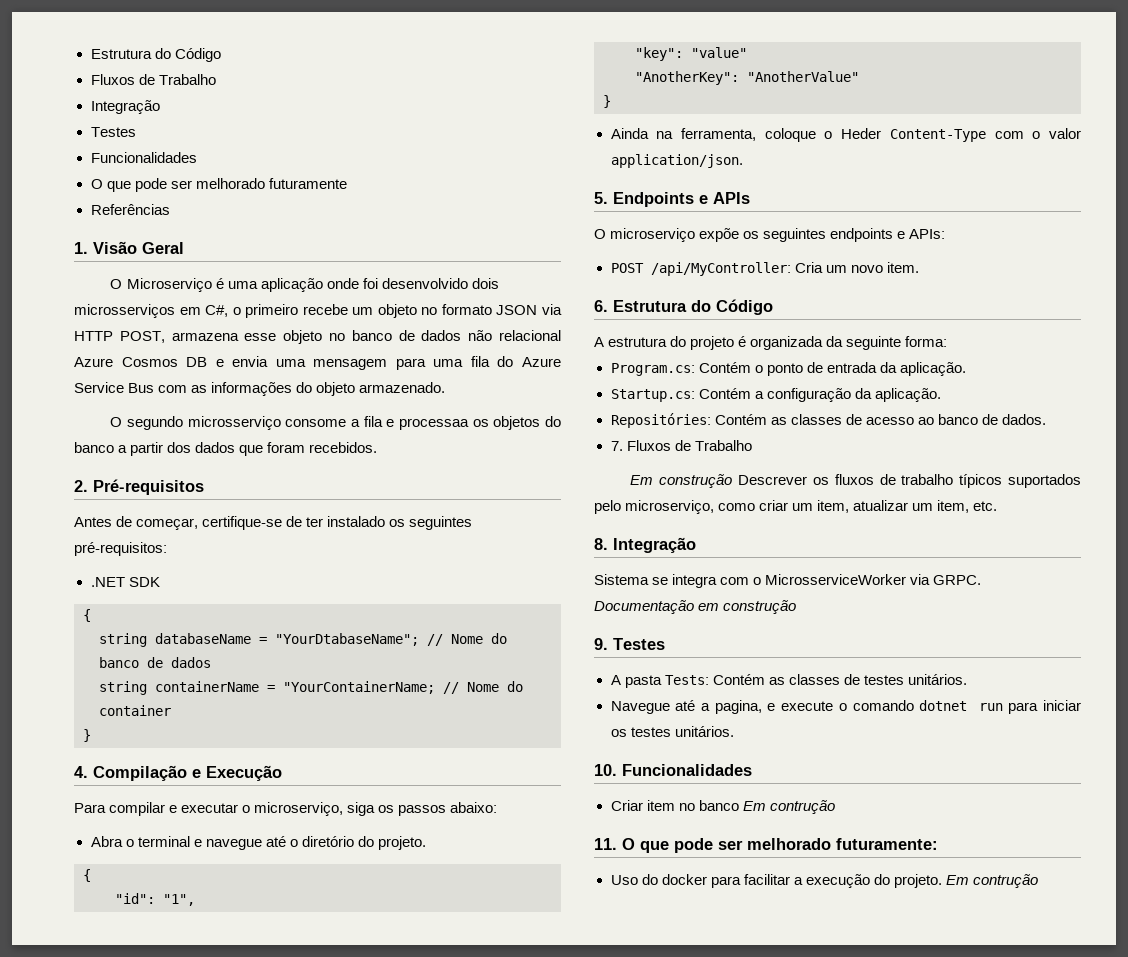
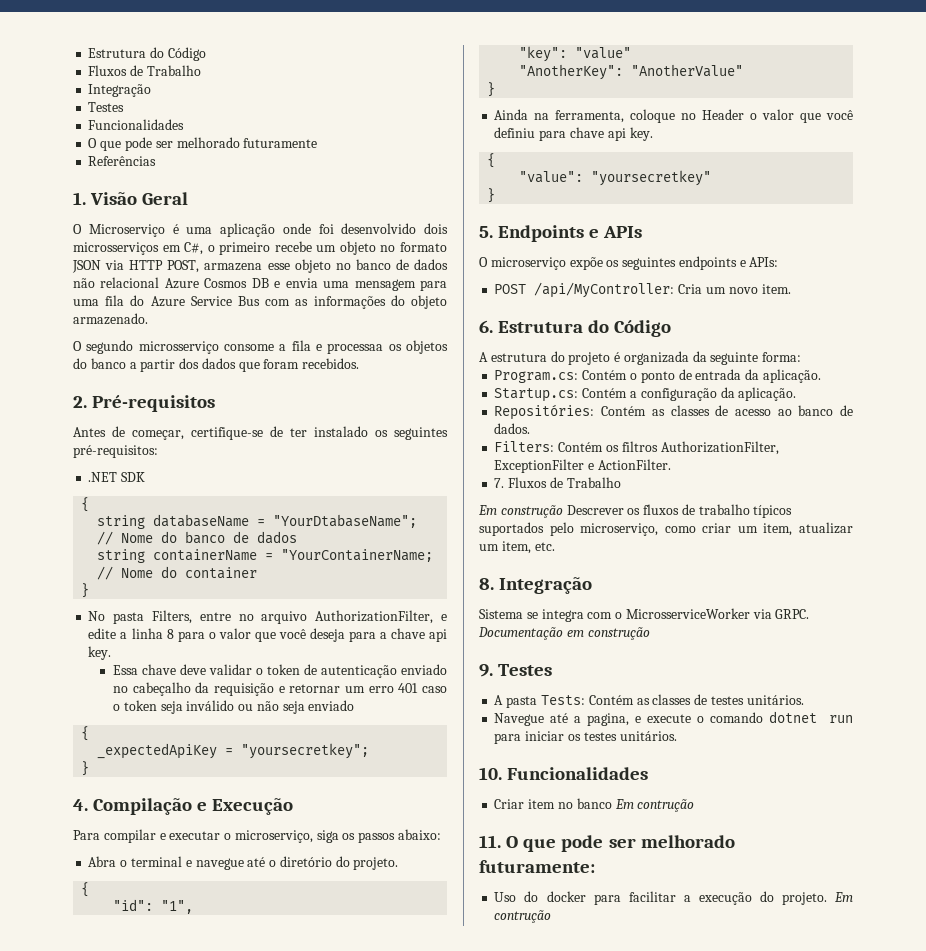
+ No pasta Filters, entre no arquivo AuthorizationFilter, e edite a linha 8 para o valor que você deseja para a chave api key.
+ Essa chave deve validar o token de autenticação enviado no cabeçalho da requisição e retornar um erro 401 caso o token seja inválido ou não seja enviado
+ {
+ _expectedApiKey = "yoursecretkey";
+ }
- Ainda na ferramenta, coloque o Heder Content-Type com o valor application/json.
+ Ainda na ferramenta, coloque no Header o valor que você definiu para chave api key.
+ {
+ "value": "yoursecretkey"
+ }
+ Filters: Contém os filtros AuthorizationFilter, ExceptionFilter e ActionFilter.

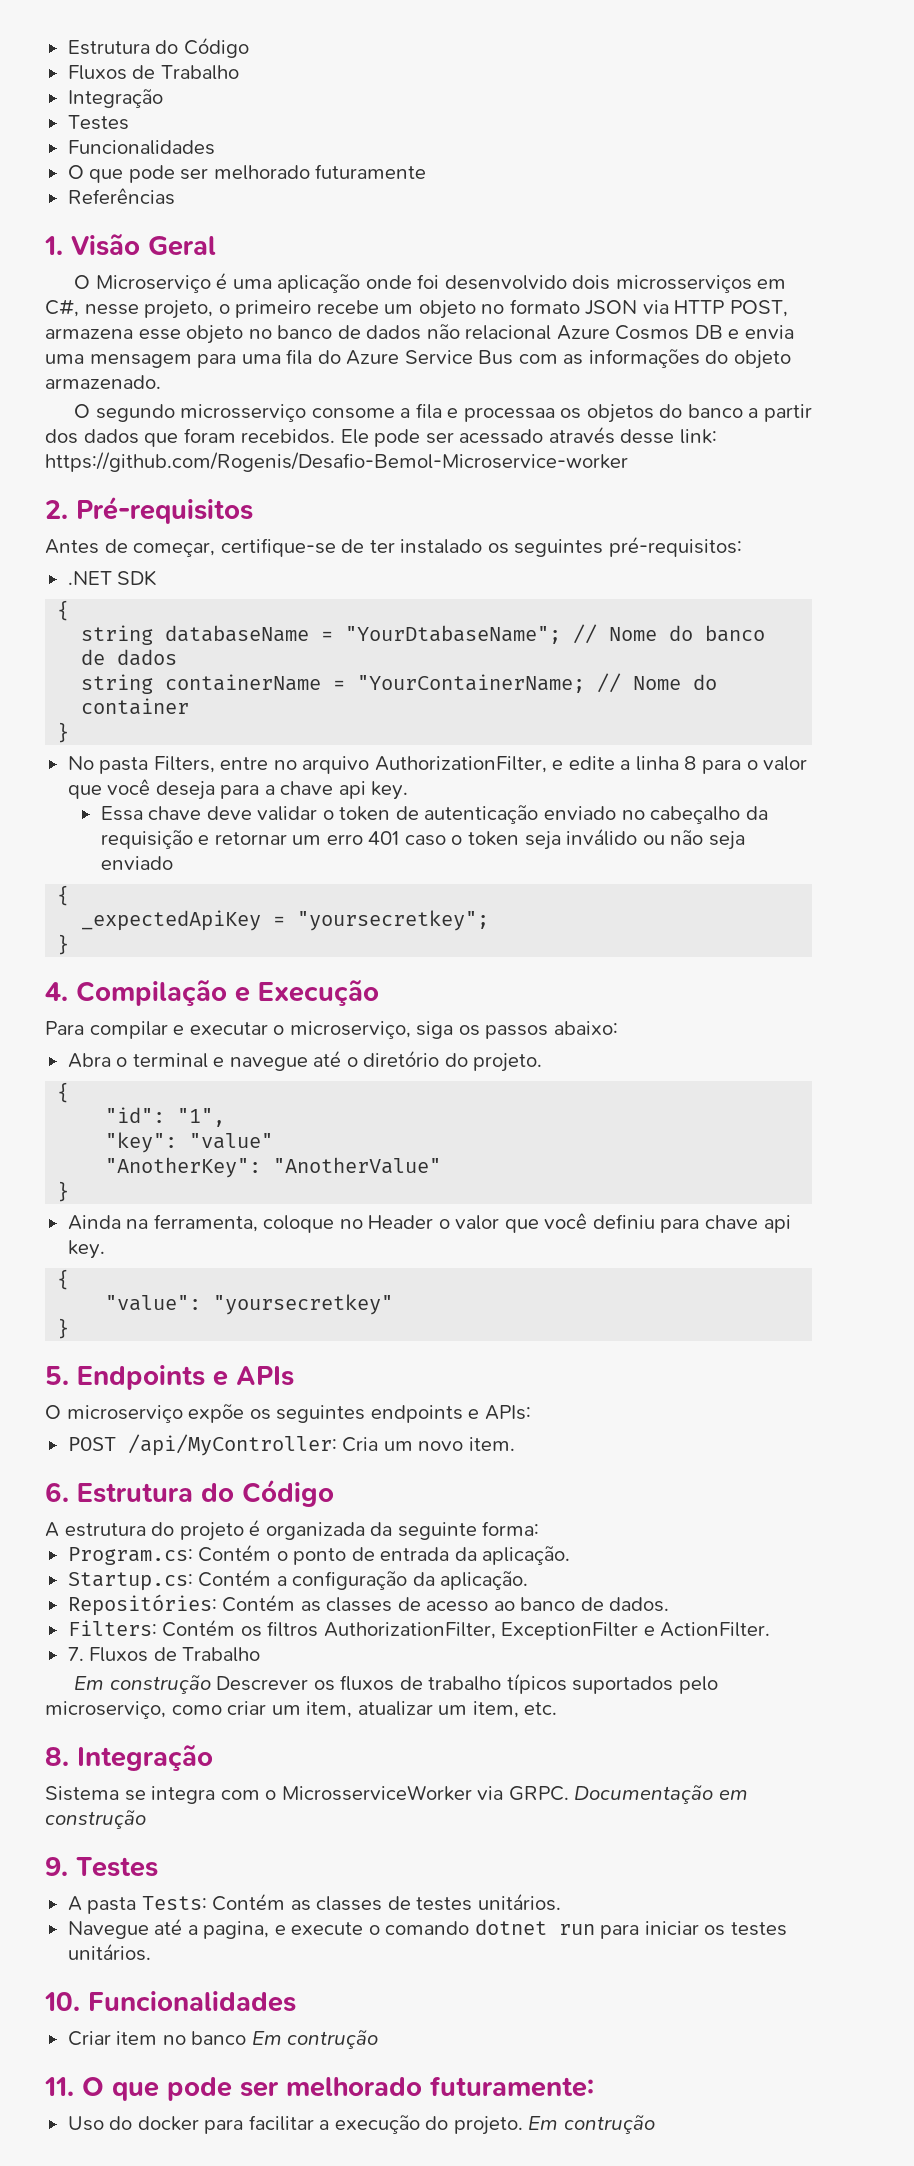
- O Microserviço é uma aplicação onde foi desenvolvido dois microsserviços em C#, o primeiro recebe um objeto no formato JSON via HTTP POST, armazena esse objeto no banco de dados não relacional Azure Cosmos DB e envia uma mensagem para uma fila do Azure Service Bus com as informações do objeto armazenado.
+ O Microserviço é uma aplicação onde foi desenvolvido dois microsserviços em C#, nesse projeto, o primeiro recebe um objeto no formato JSON via HTTP POST, armazena esse objeto no banco de dados não relacional Azure Cosmos DB e envia uma mensagem para uma fila do Azure Service Bus com as informações do objeto armazenado.
+ Ele pode ser acessado através desse link: https://github.com/Rogenis/Desafio-Bemol-Microservice-worker

